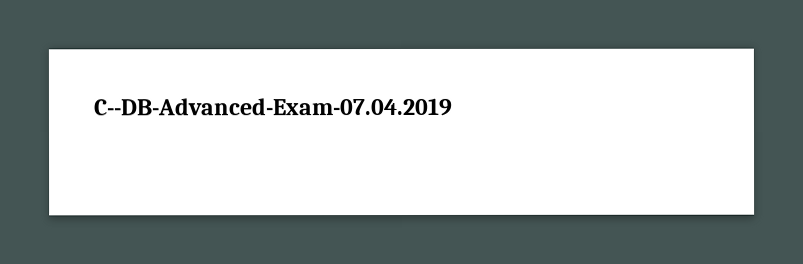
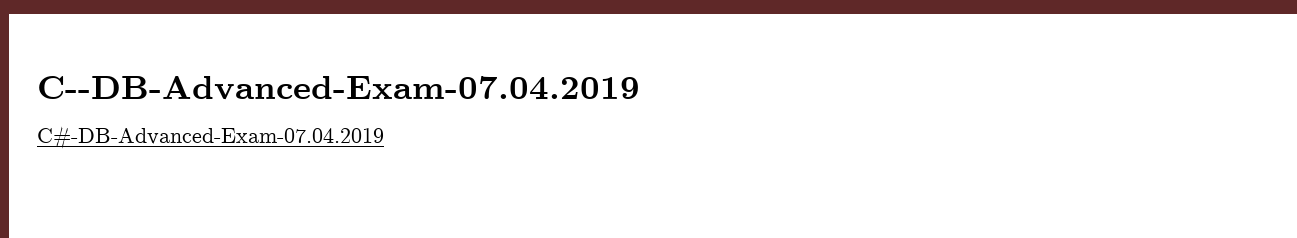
+ C#-DB-Advanced-Exam-07.04.2019

